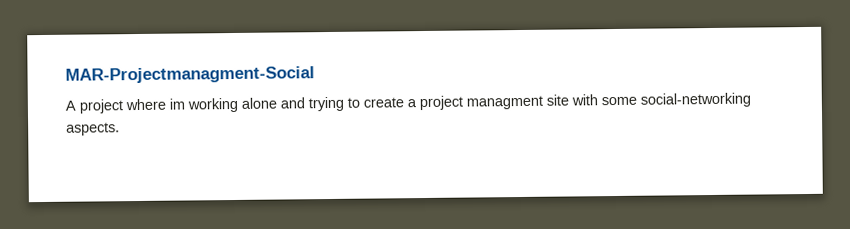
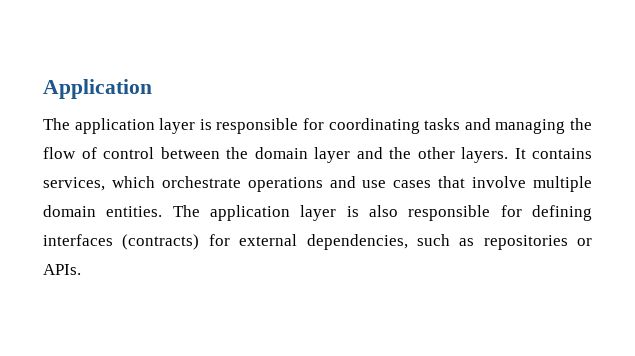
- MAR-Projectmanagment-Social
- A project where im working alone and trying to create a project managment site with some social-networking aspects.
+ Application
+ The application layer is responsible for coordinating tasks and managing the flow of control between the domain layer and the other layers. It contains services, which orchestrate operations and use cases that involve multiple domain entities. The application layer is also responsible for defining interfaces (contracts) for external dependencies, such as repositories or APIs.

